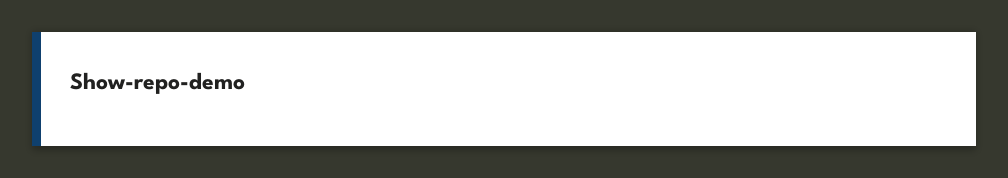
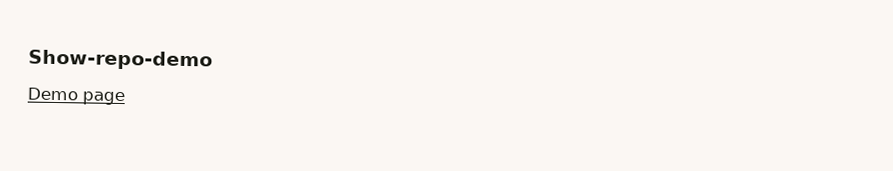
+ Demo page

